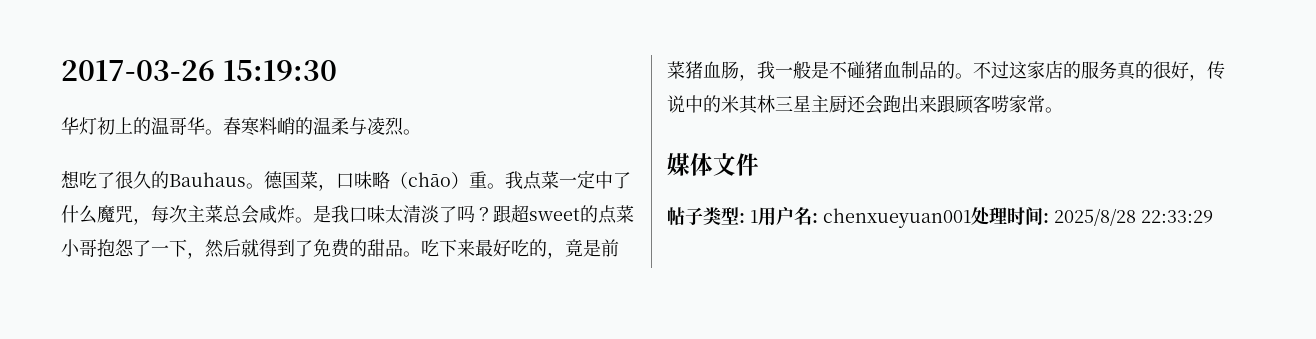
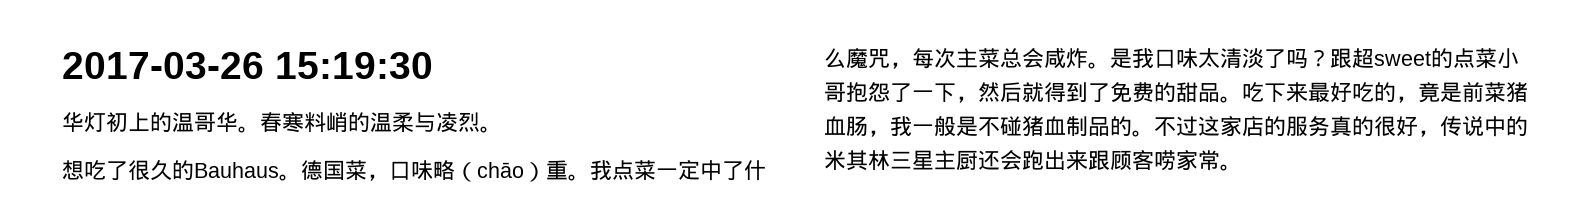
- 媒体文件
- 帖子类型: 1用户名: chenxueyuan001处理时间: 2025/8/28 22:33:29

